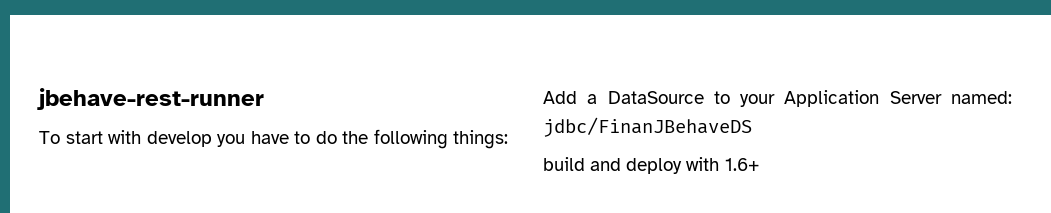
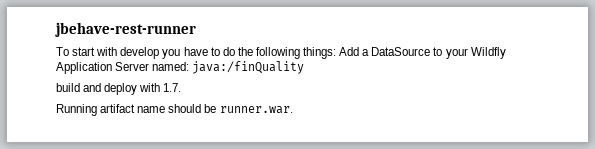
- To start with develop you have to do the following things: Add a DataSource to your Application Server named: jdbc/FinanJBehaveDS
+ To start with develop you have to do the following things: Add a DataSource to your Wildfly Application Server named: java:/finQuality
- build and deploy with 1.6+
+ build and deploy with 1.7.
+ Running artifact name should be runner.war.

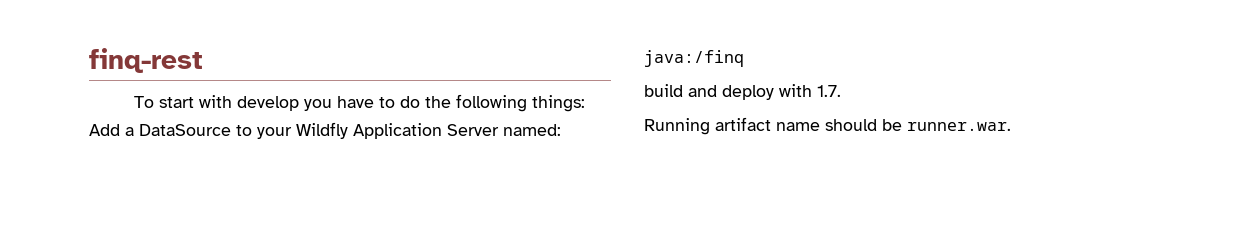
- jbehave-rest-runner
+ finq-rest
- To start with develop you have to do the following things: Add a DataSource to your Wildfly Application Server named: java:/finQuality
+ To start with develop you have to do the following things: Add a DataSource to your Wildfly Application Server named: java:/finq

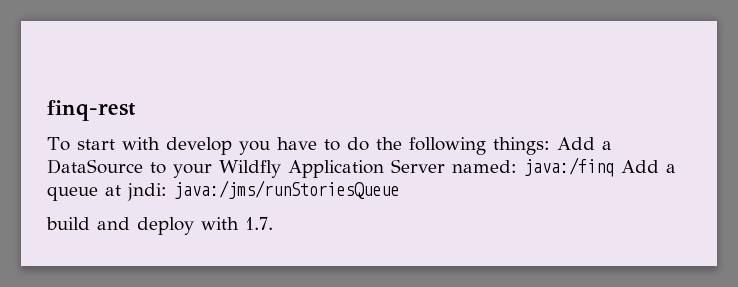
- To start with develop you have to do the following things: Add a DataSource to your Wildfly Application Server named: java:/finq
+ To start with develop you have to do the following things: Add a DataSource to your Wildfly Application Server named: java:/finq Add a queue at jndi: java:/jms/runStoriesQueue
- Running artifact name should be runner.war.

